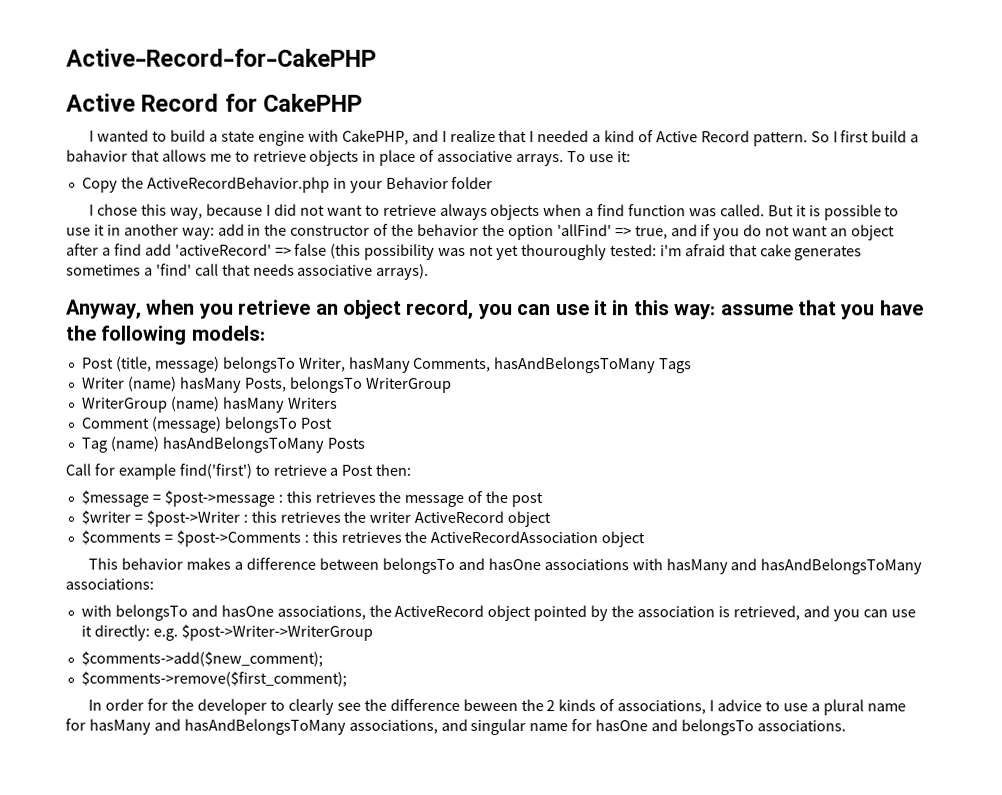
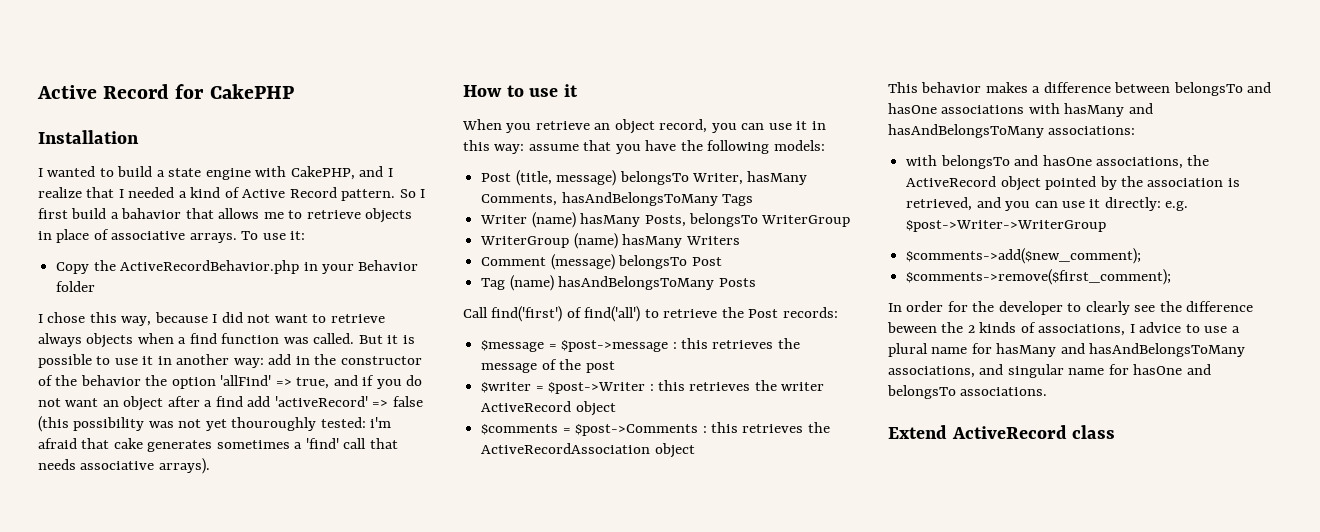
- Active-Record-for-CakePHP
+ Installation
- Anyway, when you retrieve an object record, you can use it in this way: assume that you have the following models:
+ How to use it
+ When you retrieve an object record, you can use it in this way: assume that you have the following models:
- Call for example find('first') to retrieve a Post then:
+ Call find('first') of find('all') to retrieve the Post records:
+ Extend ActiveRecord class

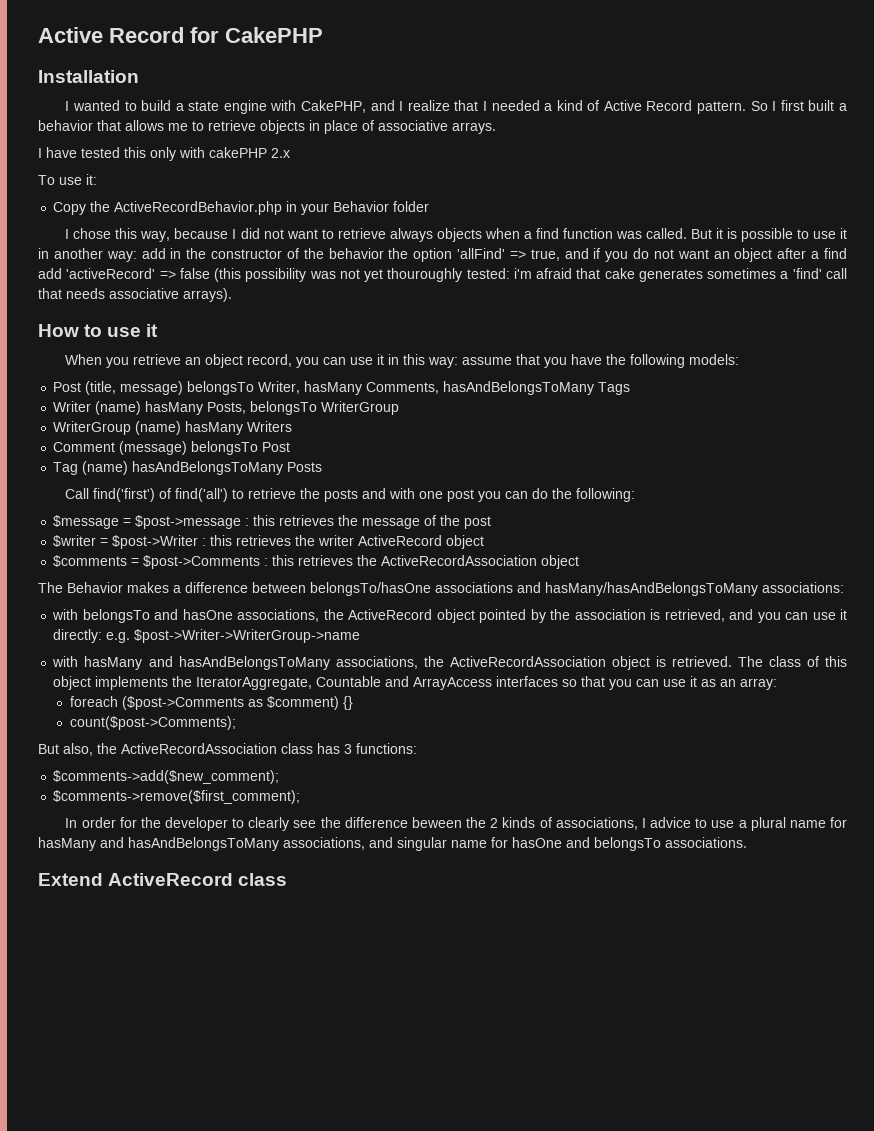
- So I first build a bahavior that allows me to retrieve objects in place of associative arrays. To use it:
+ So I first built a behavior that allows me to retrieve objects in place of associative arrays.
+ I have tested this only with cakePHP 2.x
+ To use it:
- Call find('first') of find('all') to retrieve the Post records:
+ Call find('first') of find('all') to retrieve the posts and with one post you can do the following:
- This behavior makes a difference between belongsTo and hasOne associations with hasMany and hasAndBelongsToMany associations:
+ The Behavior makes a difference between belongsTo/hasOne associations and hasMany/hasAndBelongsToMany associations:
- with belongsTo and hasOne associations, the ActiveRecord object pointed by the association is retrieved, and you can use it directly: e.g. $post->Writer->WriterGroup
+ with belongsTo and hasOne associations, the ActiveRecord object pointed by the association is retrieved, and you can use it directly: e.g. $post->Writer->WriterGroup->name
+ with hasMany and hasAndBelongsToMany associations, the ActiveRecordAssociation object is retrieved. The class of this object implements the IteratorAggregate, Countable and ArrayAccess interfaces so that you can use it as an array:
+ foreach ($post->Comments as $comment) {}
+ count($post->Comments);
+ But also, the ActiveRecordAssociation class has 3 functions:

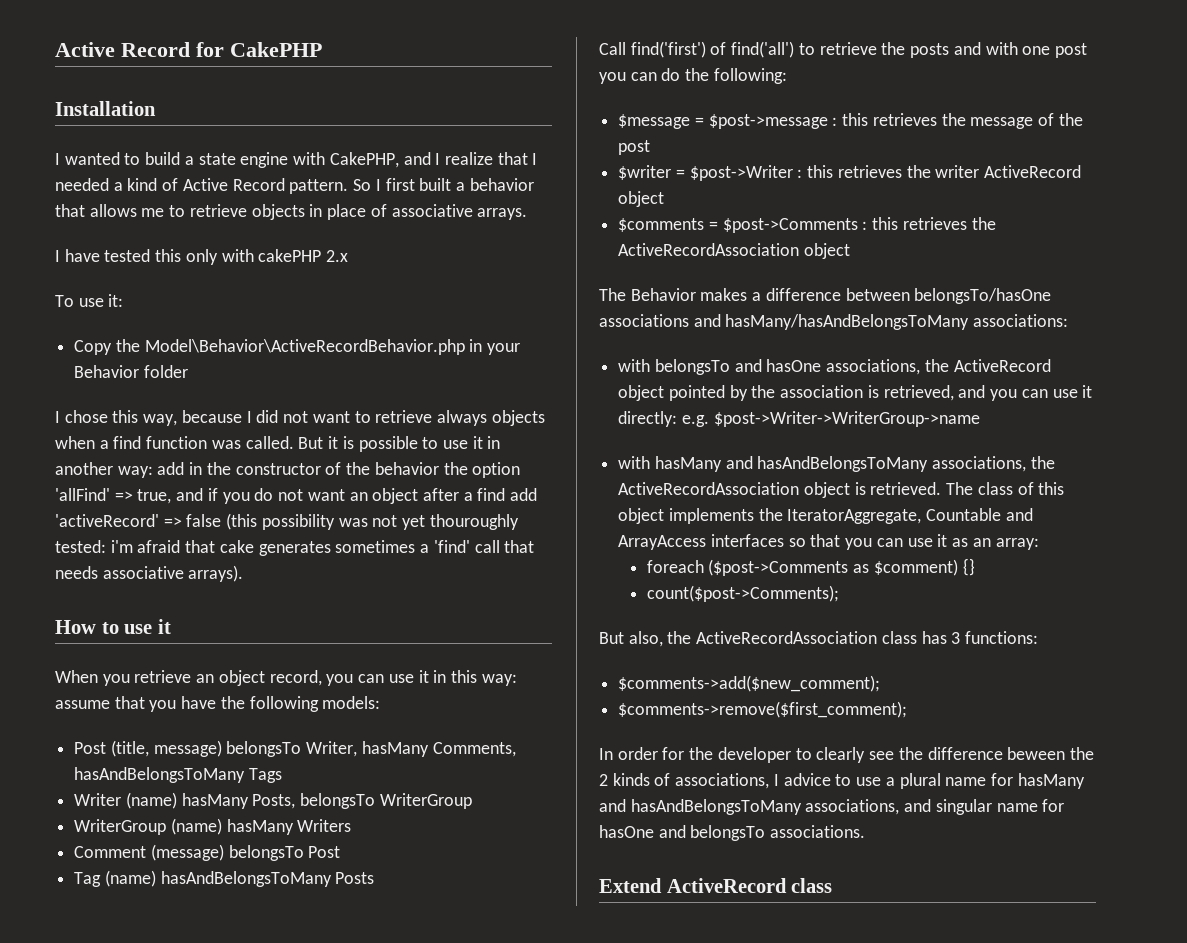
- Copy the ActiveRecordBehavior.php in your Behavior folder
+ Copy the Model\Behavior\ActiveRecordBehavior.php in your Behavior folder

